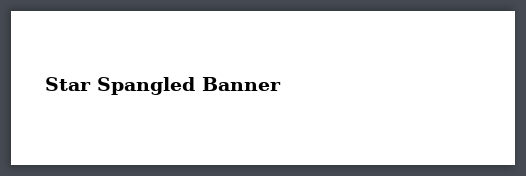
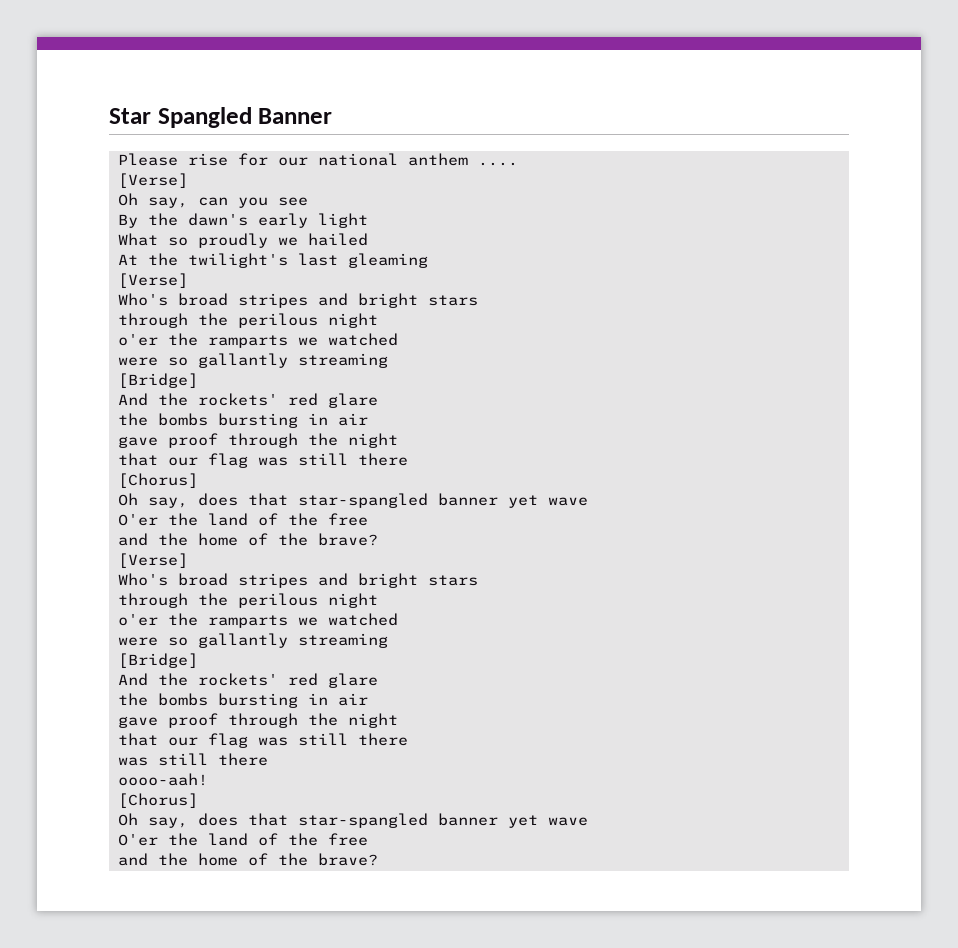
+ Please rise for our national anthem ....
+ [Verse]
+ Oh say, can you see
+ By the dawn's early light
+ What so proudly we hailed
+ At the twilight's last gleaming
+ [Verse]
+ Who's broad stripes and bright stars
+ through the perilous night
+ o'er the ramparts we watched
+ were so gallantly streaming
+ [Bridge]
+ And the rockets' red glare
+ the bombs bursting in air
+ gave proof through the night
+ that our flag was still there
+ [Chorus]
+ Oh say, does that star-spangled banner yet wave
+ O'er the land of the free
+ and the home of the brave?
+ [Verse]
+ Who's broad stripes and bright stars
+ through the perilous night
+ o'er the ramparts we watched
+ were so gallantly streaming
+ [Bridge]
+ And the rockets' red glare
+ the bombs bursting in air
+ gave proof through the night
+ that our flag was still there
+ was still there
+ oooo-aah!
+ [Chorus]
+ Oh say, does that star-spangled banner yet wave
+ O'er the land of the free
+ and the home of the brave?

